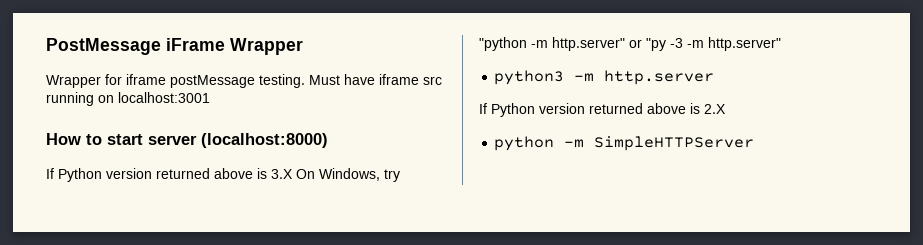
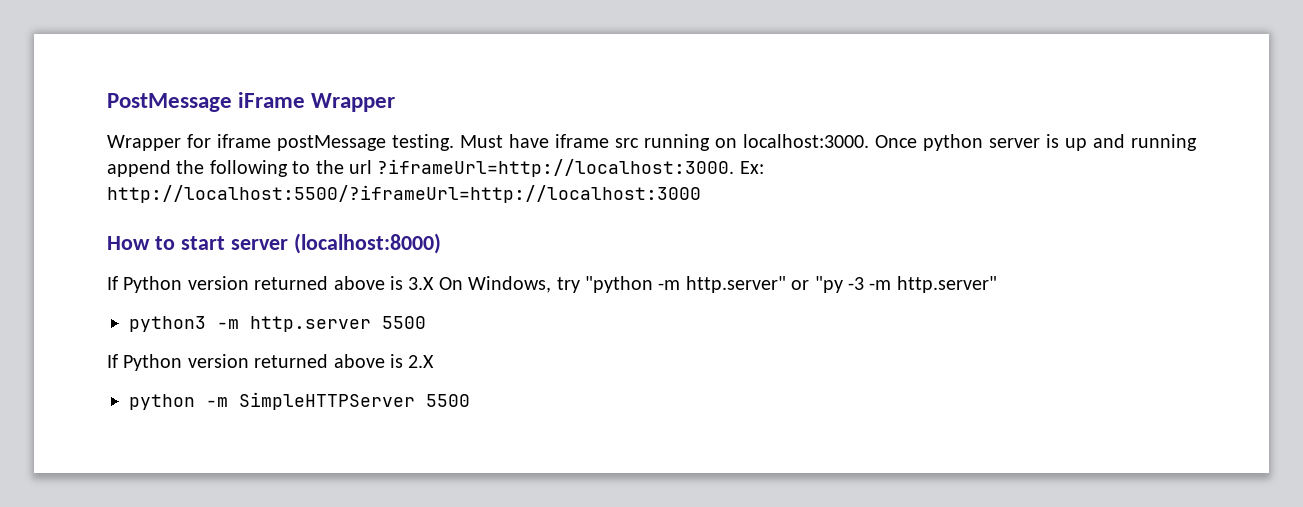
- Must have iframe src running on localhost:3001
+ Must have iframe src running on localhost:3000. Once python server is up and running append the following to the url ?iframeUrl=http://localhost:3000. Ex: http://localhost:5500/?iframeUrl=http://localhost:3000
- python3 -m http.server
+ python3 -m http.server 5500
- python -m SimpleHTTPServer
+ python -m SimpleHTTPServer 5500

